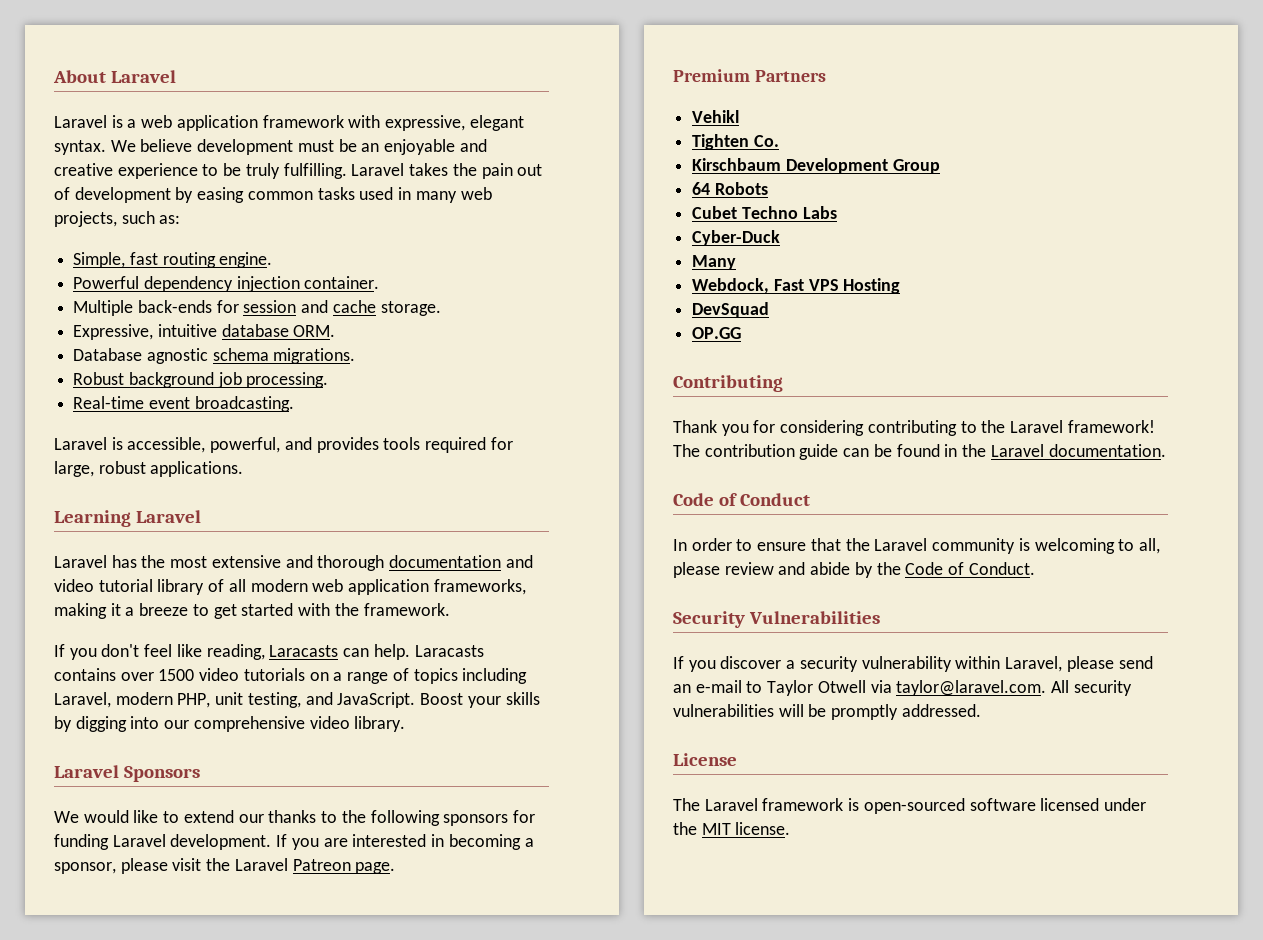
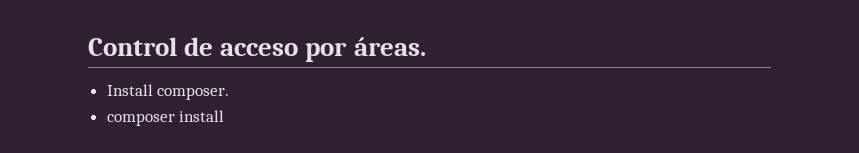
- About Laravel
- Laravel is a web application framework with expressive, elegant syntax. We believe development must be an enjoyable and creative experience to be truly fulfilling. Laravel takes the pain out of development by easing common tasks used in many web projects, such as:
- Simple, fast routing engine.
- Powerful dependency injection container.
- Multiple back-ends for session and cache storage.
- Expressive, intuitive database ORM.
- Database agnostic schema migrations.
- Robust background job processing.
- Real-time event broadcasting.
- Laravel is accessible, powerful, and provides tools required for large, robust applications.
- Learning Laravel
- Laravel has the most extensive and thorough documentation and video tutorial library of all modern web application frameworks, making it a breeze to get started with the framework.
- If you don't feel like reading, Laracasts can help. Laracasts contains over 1500 video tutorials on a range of topics including Laravel, modern PHP, unit testing, and JavaScript. Boost your skills by digging into our comprehensive video library.
- Laravel Sponsors
- We would like to extend our thanks to the following sponsors for funding Laravel development. If you are interested in becoming a sponsor, please visit the Laravel Patreon page.
- Premium Partners
- Vehikl
- Tighten Co.
- Kirschbaum Development Group
- 64 Robots
- Cubet Techno Labs
- Cyber-Duck
- Many
- Webdock, Fast VPS Hosting
- DevSquad
- OP.GG
- Contributing
- Thank you for considering contributing to the Laravel framework! The contribution guide can be found in the Laravel documentation.
- Code of Conduct
- In order to ensure that the Laravel community is welcoming to all, please review and abide by the Code of Conduct.
- Security Vulnerabilities
- If you discover a security vulnerability within Laravel, please send an e-mail to Taylor Otwell via taylor@laravel.com. All security vulnerabilities will be promptly addressed.
- License
- The Laravel framework is open-sourced software licensed under the MIT license.
+ Control de acceso por áreas.
+ Install composer.
+ composer install

